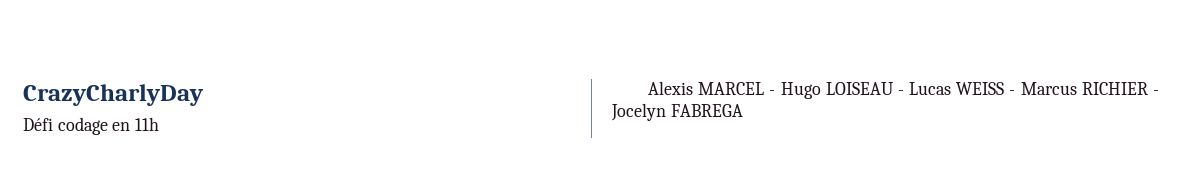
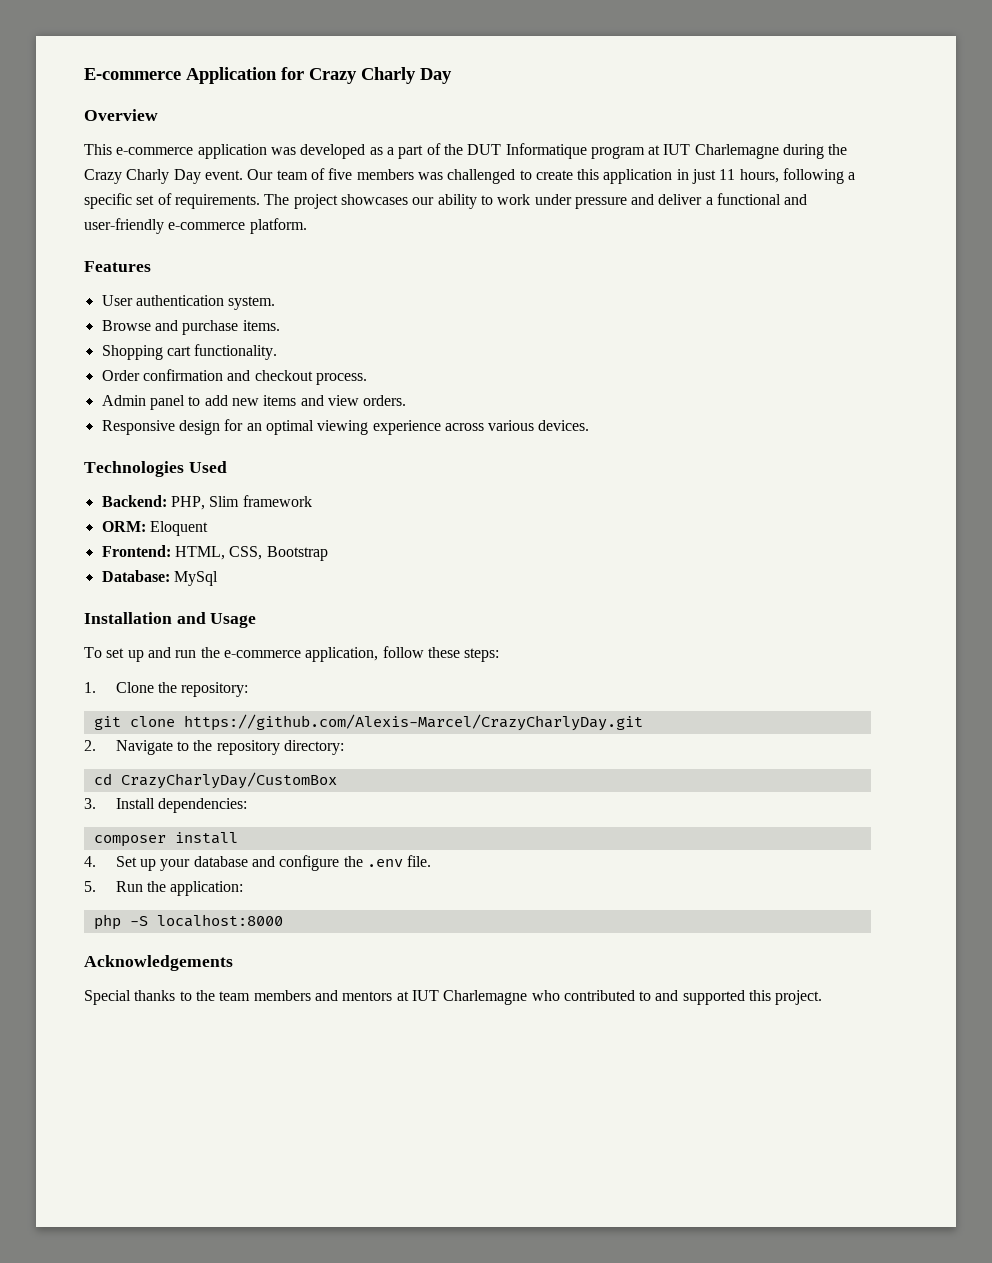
- CrazyCharlyDay
- Défi codage en 11h
- Alexis MARCEL - Hugo LOISEAU - Lucas WEISS - Marcus RICHIER - Jocelyn FABREGA
+ E-commerce Application for Crazy Charly Day
+ Overview
+ This e-commerce application was developed as a part of the DUT Informatique program at IUT Charlemagne during the Crazy Charly Day event. Our team of five members was challenged to create this application in just 11 hours, following a specific set of requirements. The project showcases our ability to work under pressure and deliver a functional and user-friendly e-commerce platform.
+ Features
+ User authentication system.
+ Browse and purchase items.
+ Shopping cart functionality.
+ Order confirmation and checkout process.
+ Admin panel to add new items and view orders.
+ Responsive design for an optimal viewing experience across various devices.
+ Technologies Used
+ Backend: PHP, Slim framework
+ ORM: Eloquent
+ Frontend: HTML, CSS, Bootstrap
+ Database: MySql
+ Installation and Usage
+ To set up and run the e-commerce application, follow these steps:
+ 1. Clone the repository:
+ git clone https://github.com/Alexis-Marcel/CrazyCharlyDay.git
+ 2. Navigate to the repository directory:
+ cd CrazyCharlyDay/CustomBox
+ 3. Install dependencies:
+ composer install
+ 4. Set up your database and configure the .env file.
+ 5. Run the application:
+ php -S localhost:8000
+ Acknowledgements
+ Special thanks to the team members and mentors at IUT Charlemagne who contributed to and supported this project.

